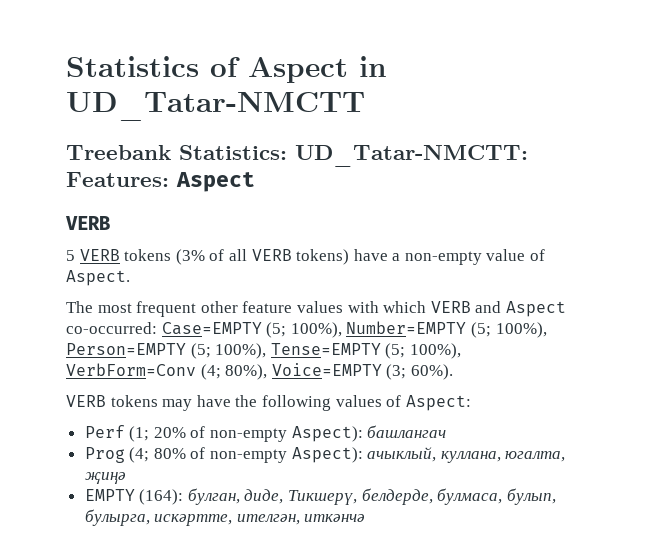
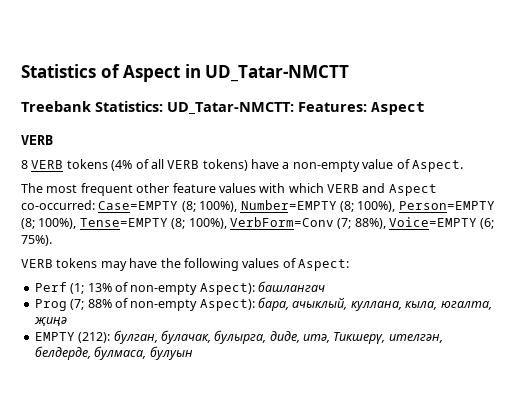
- 5 VERB tokens (3% of all VERB tokens) have a non-empty value of Aspect.
+ 8 VERB tokens (4% of all VERB tokens) have a non-empty value of Aspect.
- The most frequent other feature values with which VERB and Aspect co-occurred: Case=EMPTY (5; 100%), Number=EMPTY (5; 100%), Person=EMPTY (5; 100%), Tense=EMPTY (5; 100%), VerbForm=Conv (4; 80%), Voice=EMPTY (3; 60%).
+ The most frequent other feature values with which VERB and Aspect co-occurred: Case=EMPTY (8; 100%), Number=EMPTY (8; 100%), Person=EMPTY (8; 100%), Tense=EMPTY (8; 100%), VerbForm=Conv (7; 88%), Voice=EMPTY (6; 75%).
- Perf (1; 20% of non-empty Aspect): башлангач
+ Perf (1; 13% of non-empty Aspect): башлангач
- Prog (4; 80% of non-empty Aspect): ачыклый, куллана, югалта, җиңә
+ Prog (7; 88% of non-empty Aspect): бара, ачыклый, куллана, кыла, югалта, җиңә
- EMPTY (164): булган, диде, Тикшерү, белдерде, булмаса, булып, булырга, искәртте, ителгән, иткәнчә
+ EMPTY (212): булган, булачак, булырга, диде, итә, Тикшерү, ителгән, белдерде, булмаса, булуын

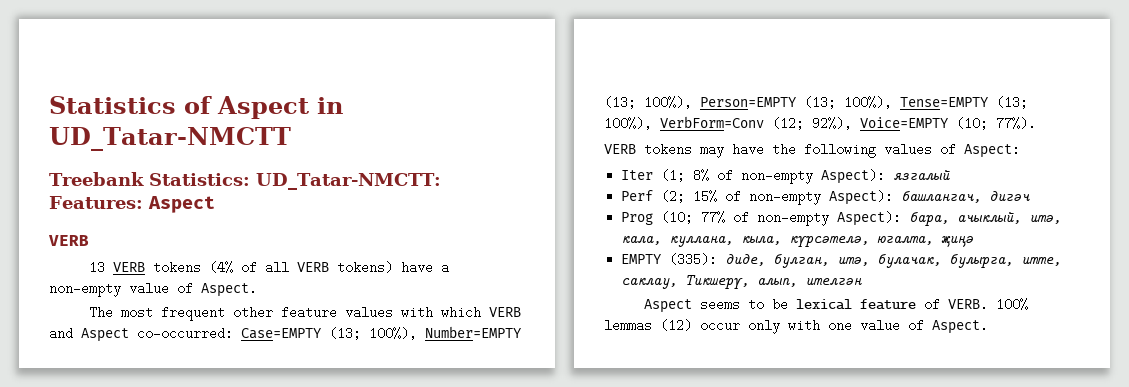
- 8 VERB tokens (4% of all VERB tokens) have a non-empty value of Aspect.
+ 13 VERB tokens (4% of all VERB tokens) have a non-empty value of Aspect.
- The most frequent other feature values with which VERB and Aspect co-occurred: Case=EMPTY (8; 100%), Number=EMPTY (8; 100%), Person=EMPTY (8; 100%), Tense=EMPTY (8; 100%), VerbForm=Conv (7; 88%), Voice=EMPTY (6; 75%).
+ The most frequent other feature values with which VERB and Aspect co-occurred: Case=EMPTY (13; 100%), Number=EMPTY (13; 100%), Person=EMPTY (13; 100%), Tense=EMPTY (13; 100%), VerbForm=Conv (12; 92%), Voice=EMPTY (10; 77%).
- Perf (1; 13% of non-empty Aspect): башлангач
+ Iter (1; 8% of non-empty Aspect): язгалый
+ Perf (2; 15% of non-empty Aspect): башлангач, дигәч
- Prog (7; 88% of non-empty Aspect): бара, ачыклый, куллана, кыла, югалта, җиңә
+ Prog (10; 77% of non-empty Aspect): бара, ачыклый, итә, кала, куллана, кыла, күрсәтелә, югалта, җиңә
- EMPTY (212): булган, булачак, булырга, диде, итә, Тикшерү, ителгән, белдерде, булмаса, булуын
+ EMPTY (335): диде, булган, итә, булачак, булырга, итте, саклау, Тикшерү, алып, ителгән
+ Aspect seems to be lexical feature of VERB. 100% lemmas (12) occur only with one value of Aspect.

